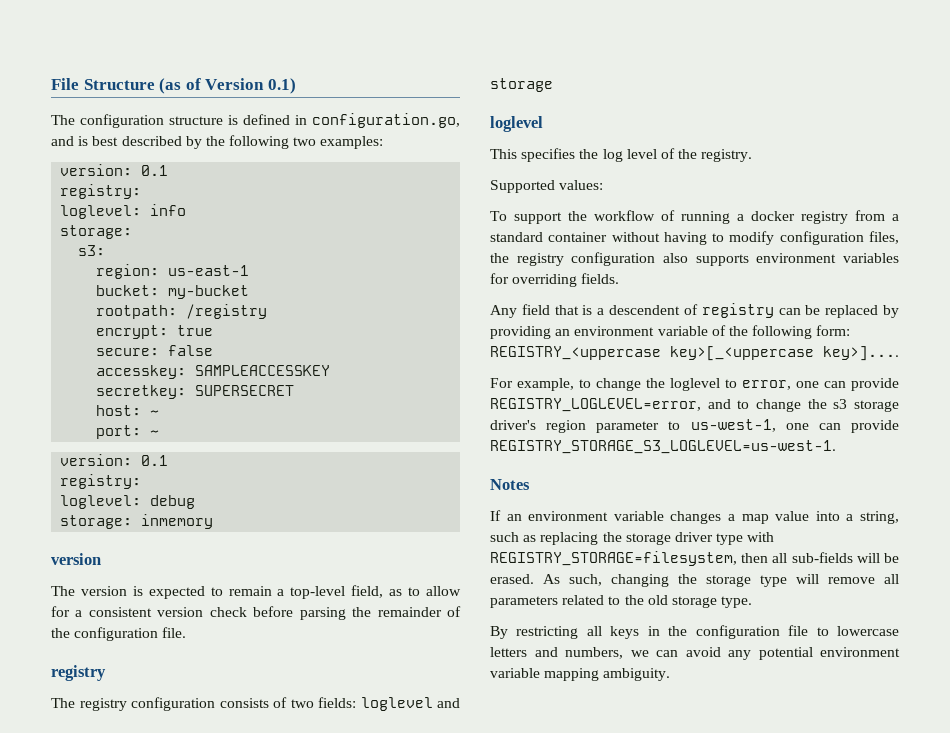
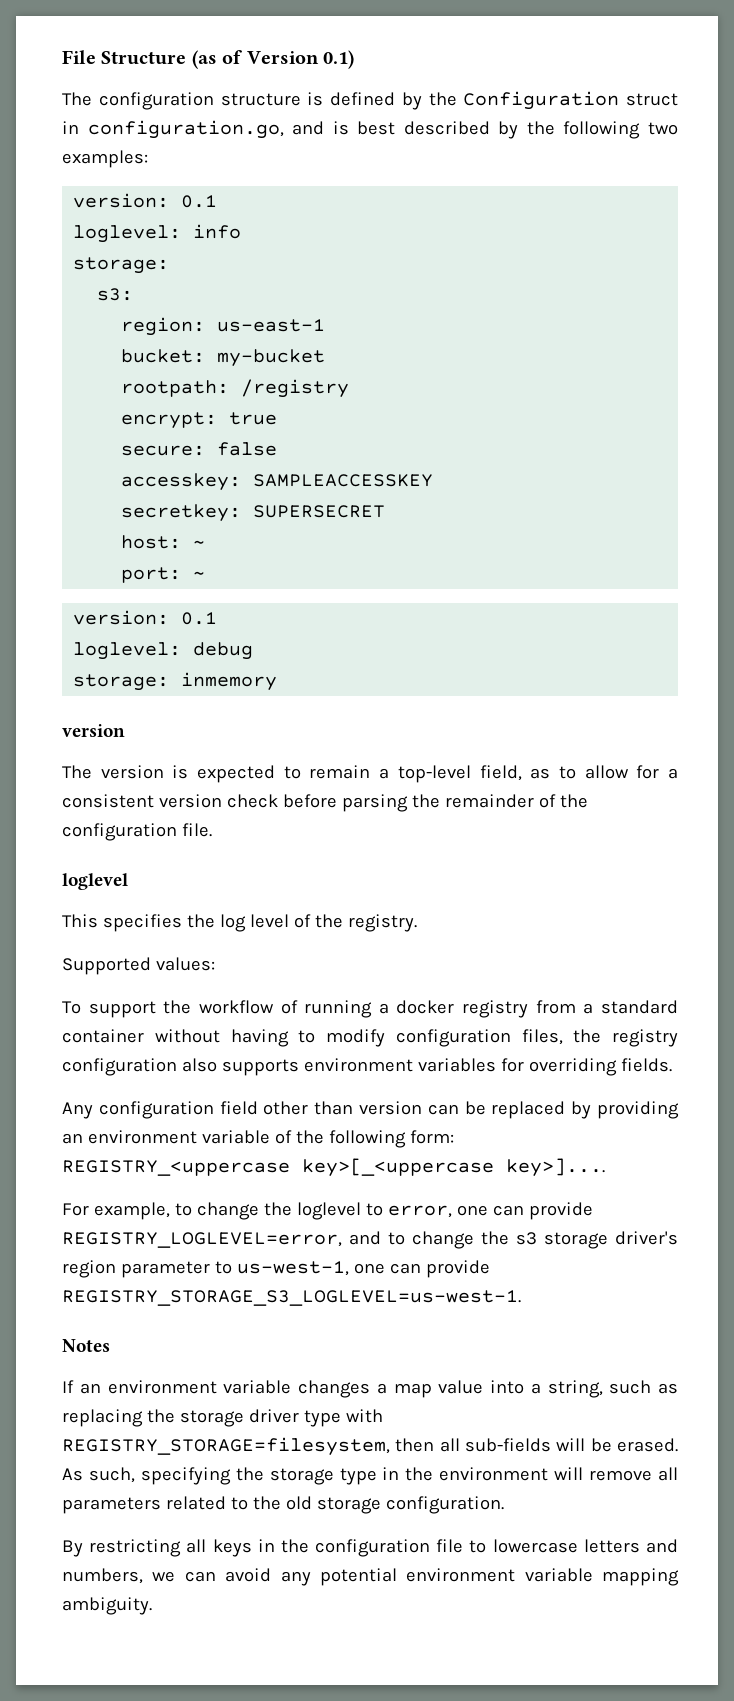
- The configuration structure is defined in configuration.go, and is best described by the following two examples:
+ The configuration structure is defined by the Configuration struct in configuration.go, and is best described by the following two examples:
  version: 0.1
- registry:
  port: ~
  version: 0.1
- registry:
  The version is expected to remain a top-level field, as to allow for a consistent version check before parsing the remainder of the configuration file.
- registry
- The registry configuration consists of two fields: loglevel and storage
- Any field that is a descendent of registry can be replaced by providing an environment variable of the following form: REGISTRY_<uppercase key>[_<uppercase key>]....
+ Any configuration field other than version can be replaced by providing an environment variable of the following form: REGISTRY_<uppercase key>[_<uppercase key>]....
- As such, changing the storage type will remove all parameters related to the old storage type.
+ As such, specifying the storage type in the environment will remove all parameters related to the old storage configuration.

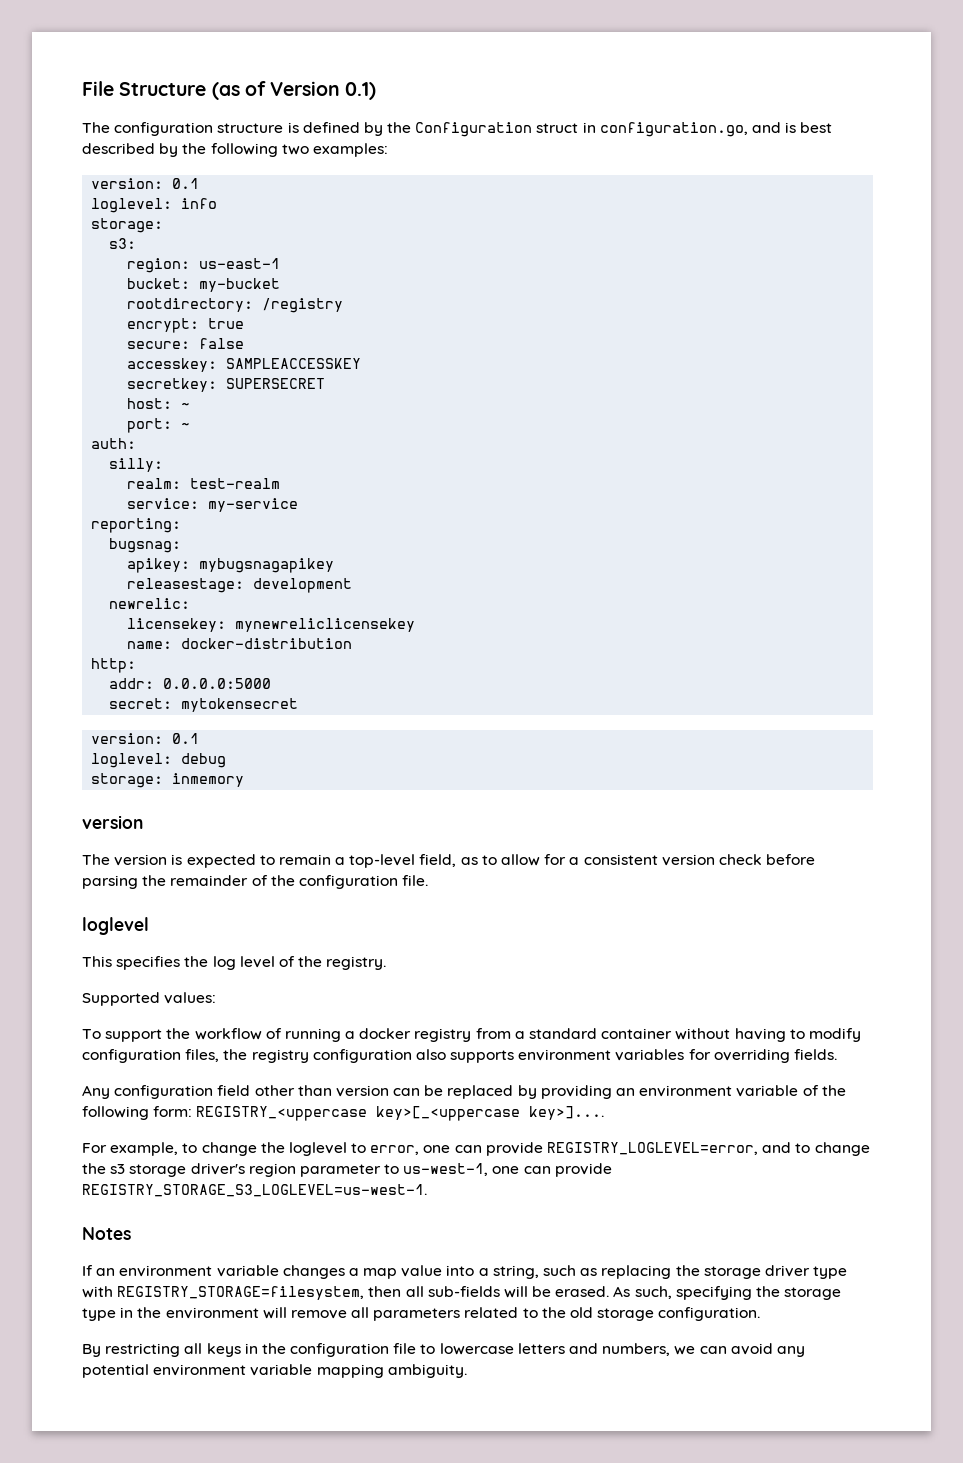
- rootpath: /registry
+ rootdirectory: /registry
+ auth:
+ silly:
+ realm: test-realm
+ service: my-service
+ reporting:
+ bugsnag:
+ apikey: mybugsnagapikey
+ releasestage: development
+ newrelic:
+ licensekey: mynewreliclicensekey
+ name: docker-distribution
+ http:
+ addr: 0.0.0.0:5000
+ secret: mytokensecret

